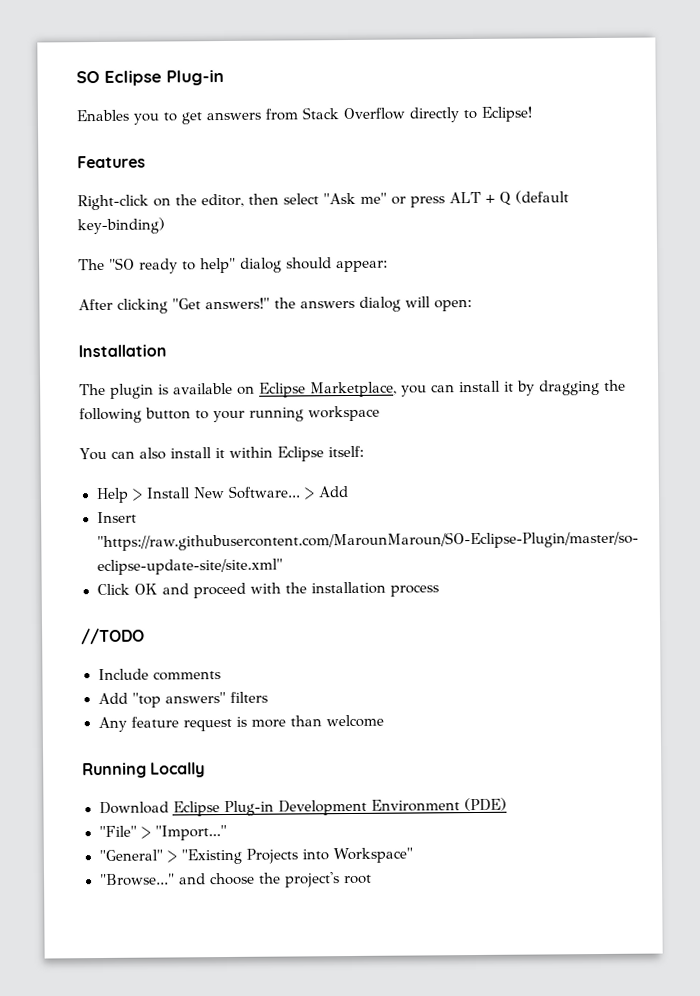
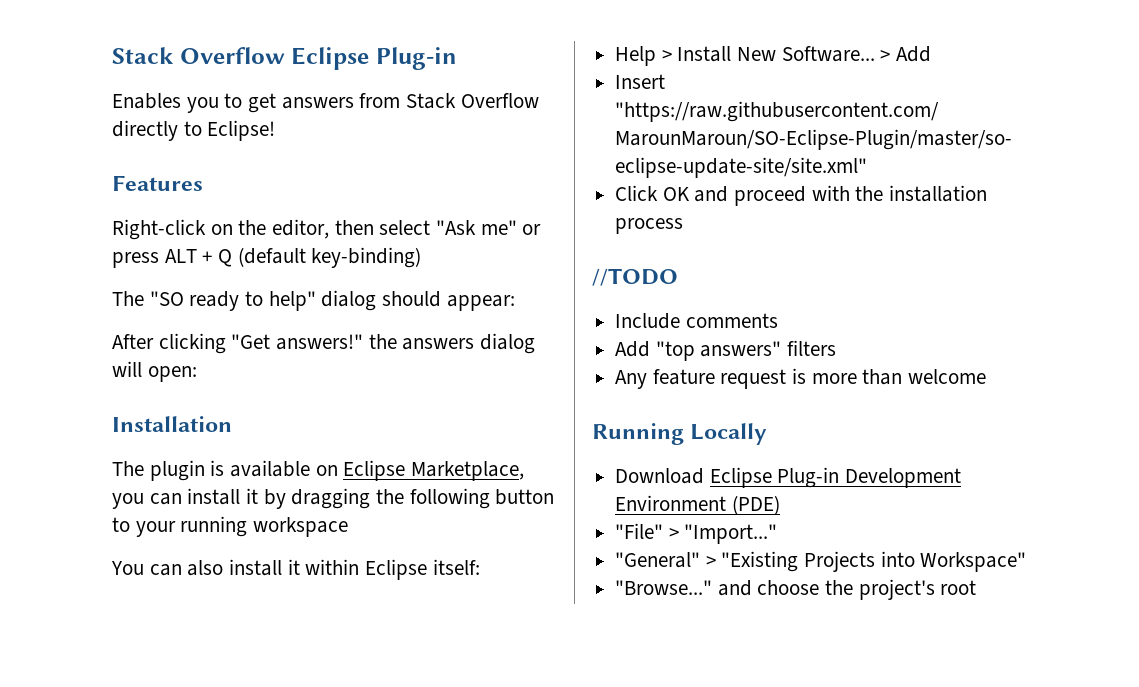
- SO Eclipse Plug-in
+ Stack Overflow Eclipse Plug-in

